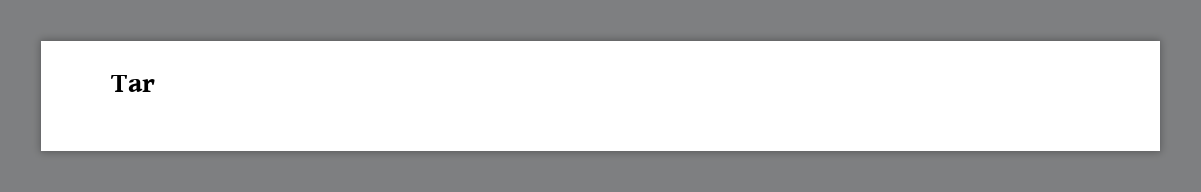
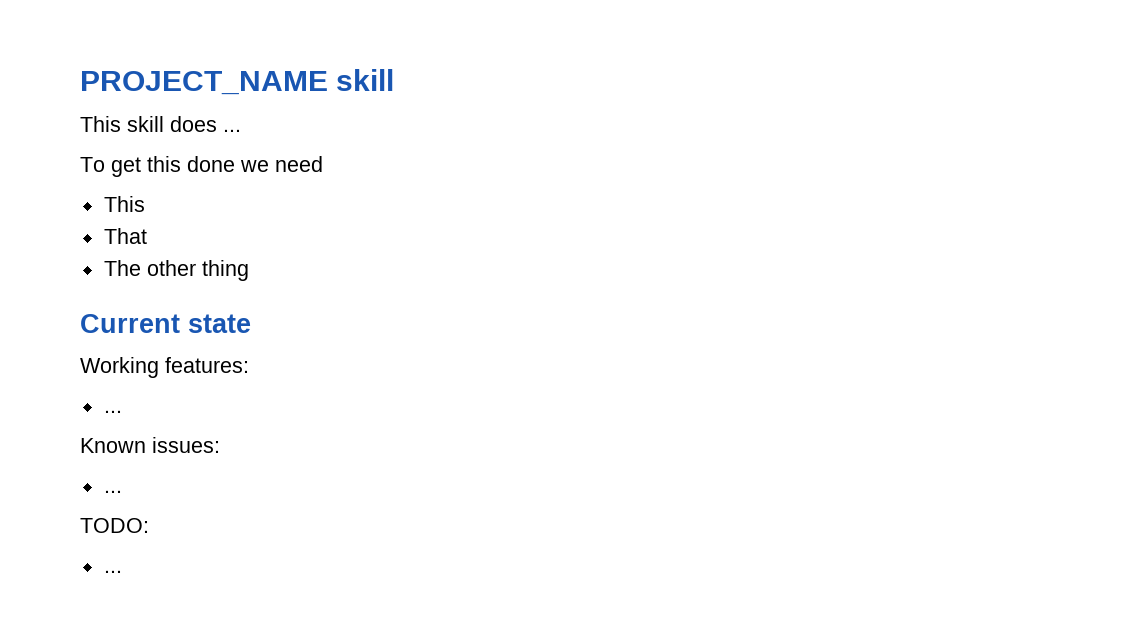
- Tar
+ PROJECT_NAME skill
+ This skill does ...
+ To get this done we need
+ This
+ That
+ The other thing
+ Current state
+ Working features:
+ ...
+ Known issues:
+ ...
+ TODO:
+ ...

